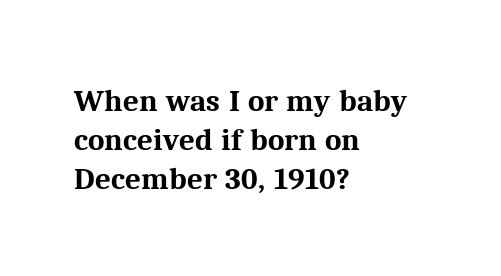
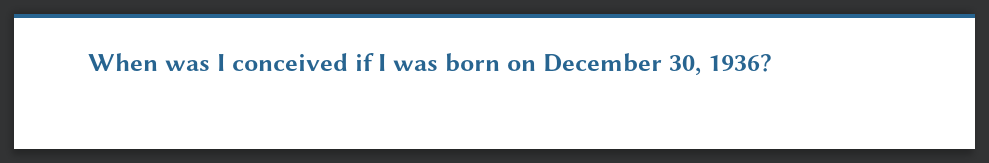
- When was I or my baby conceived if born on December 30, 1910?
+ When was I conceived if I was born on December 30, 1936?

